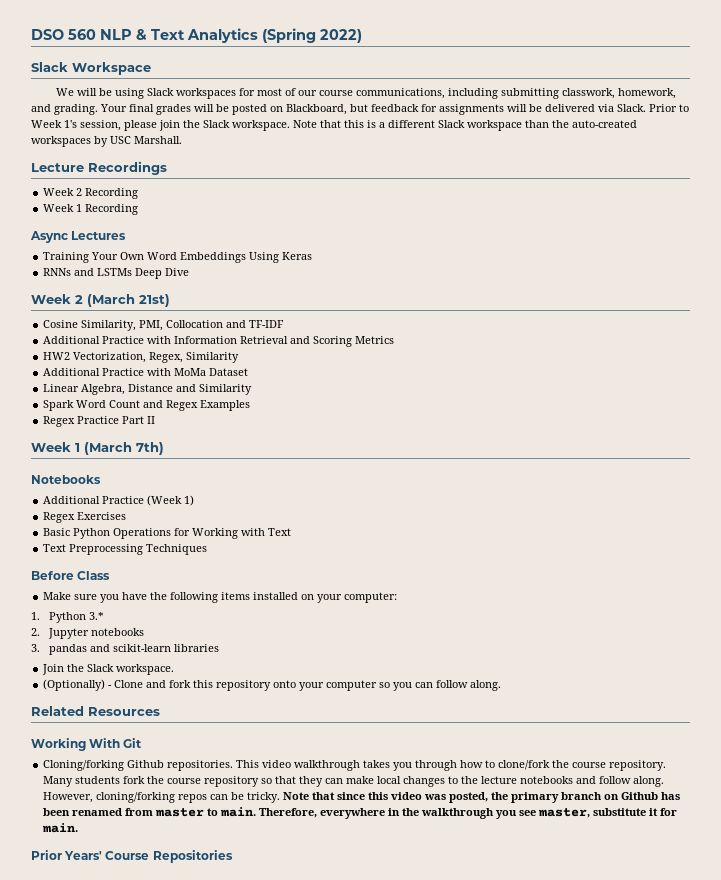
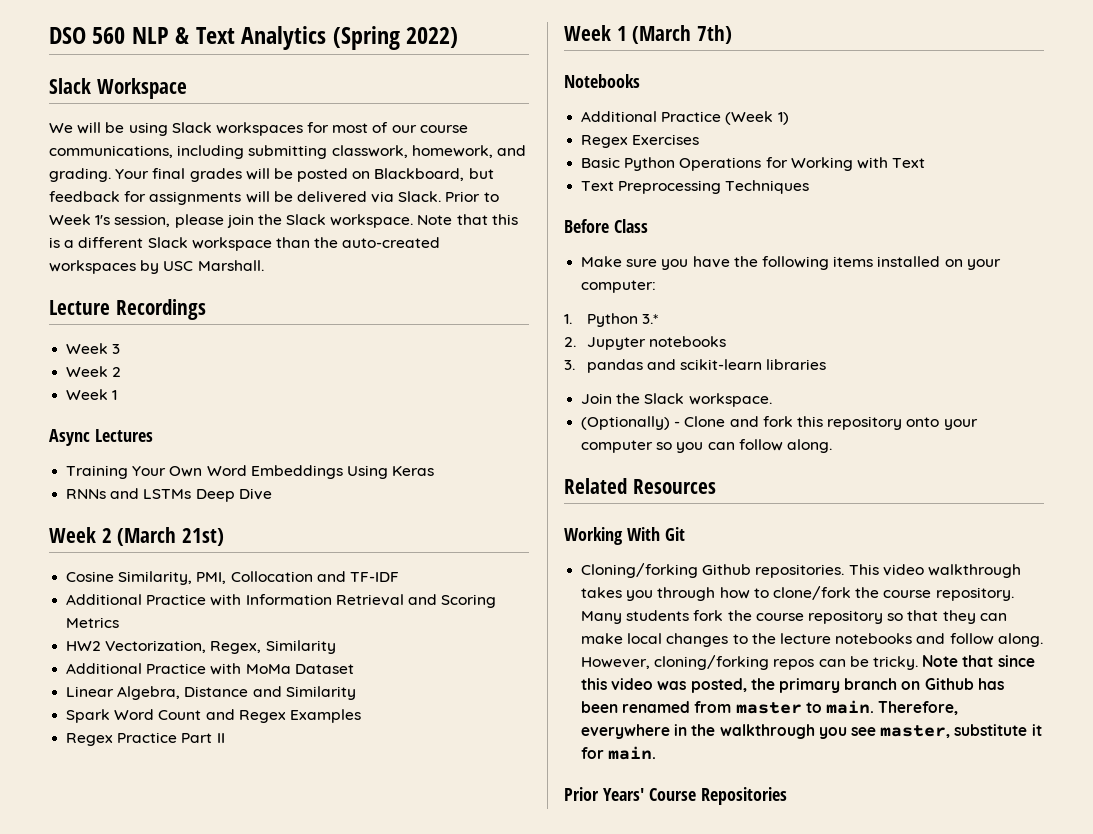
- Week 2 Recording
- Week 1 Recording
+ Week 3
+ Week 2
+ Week 1

